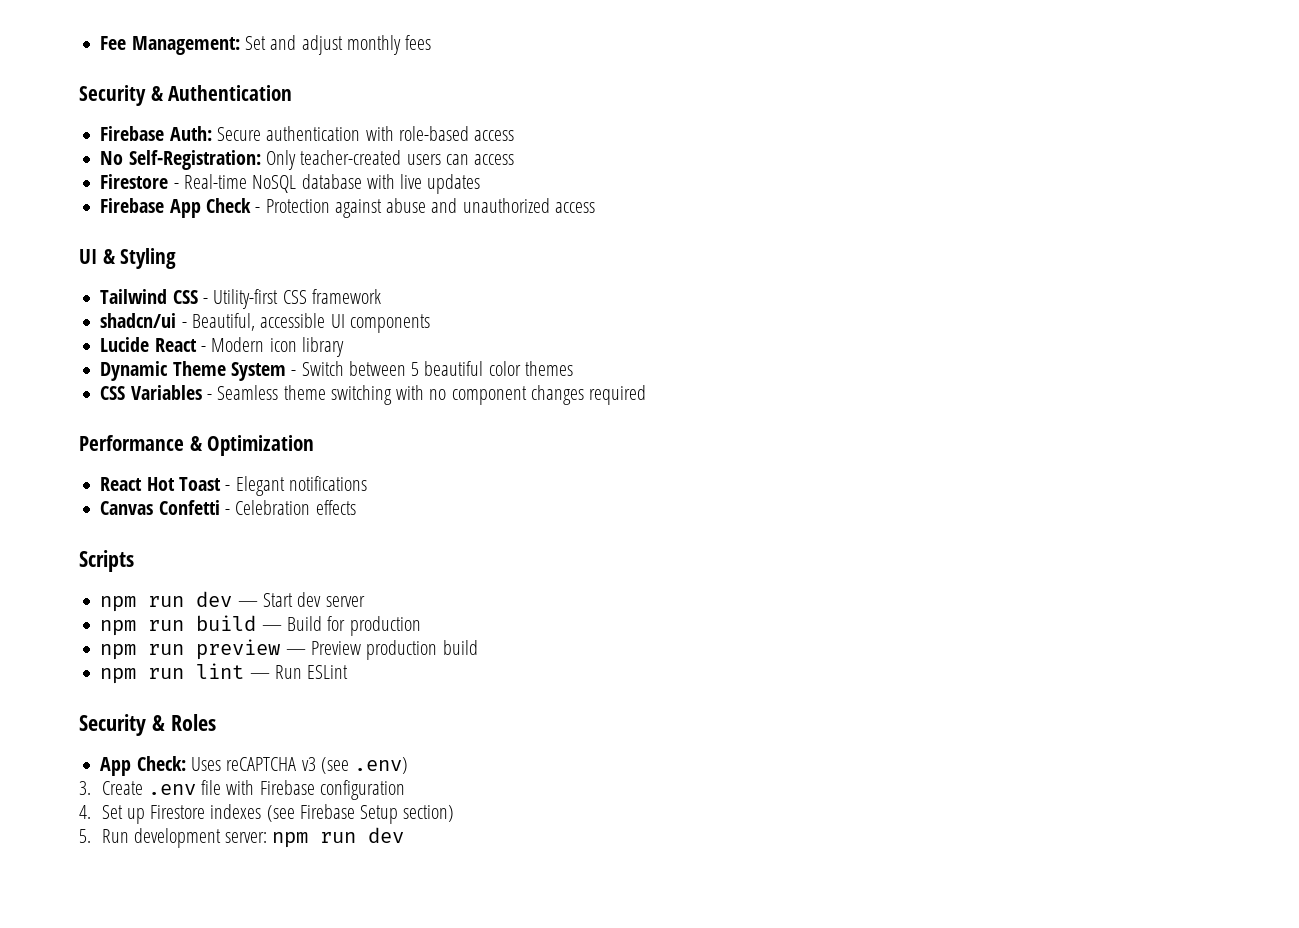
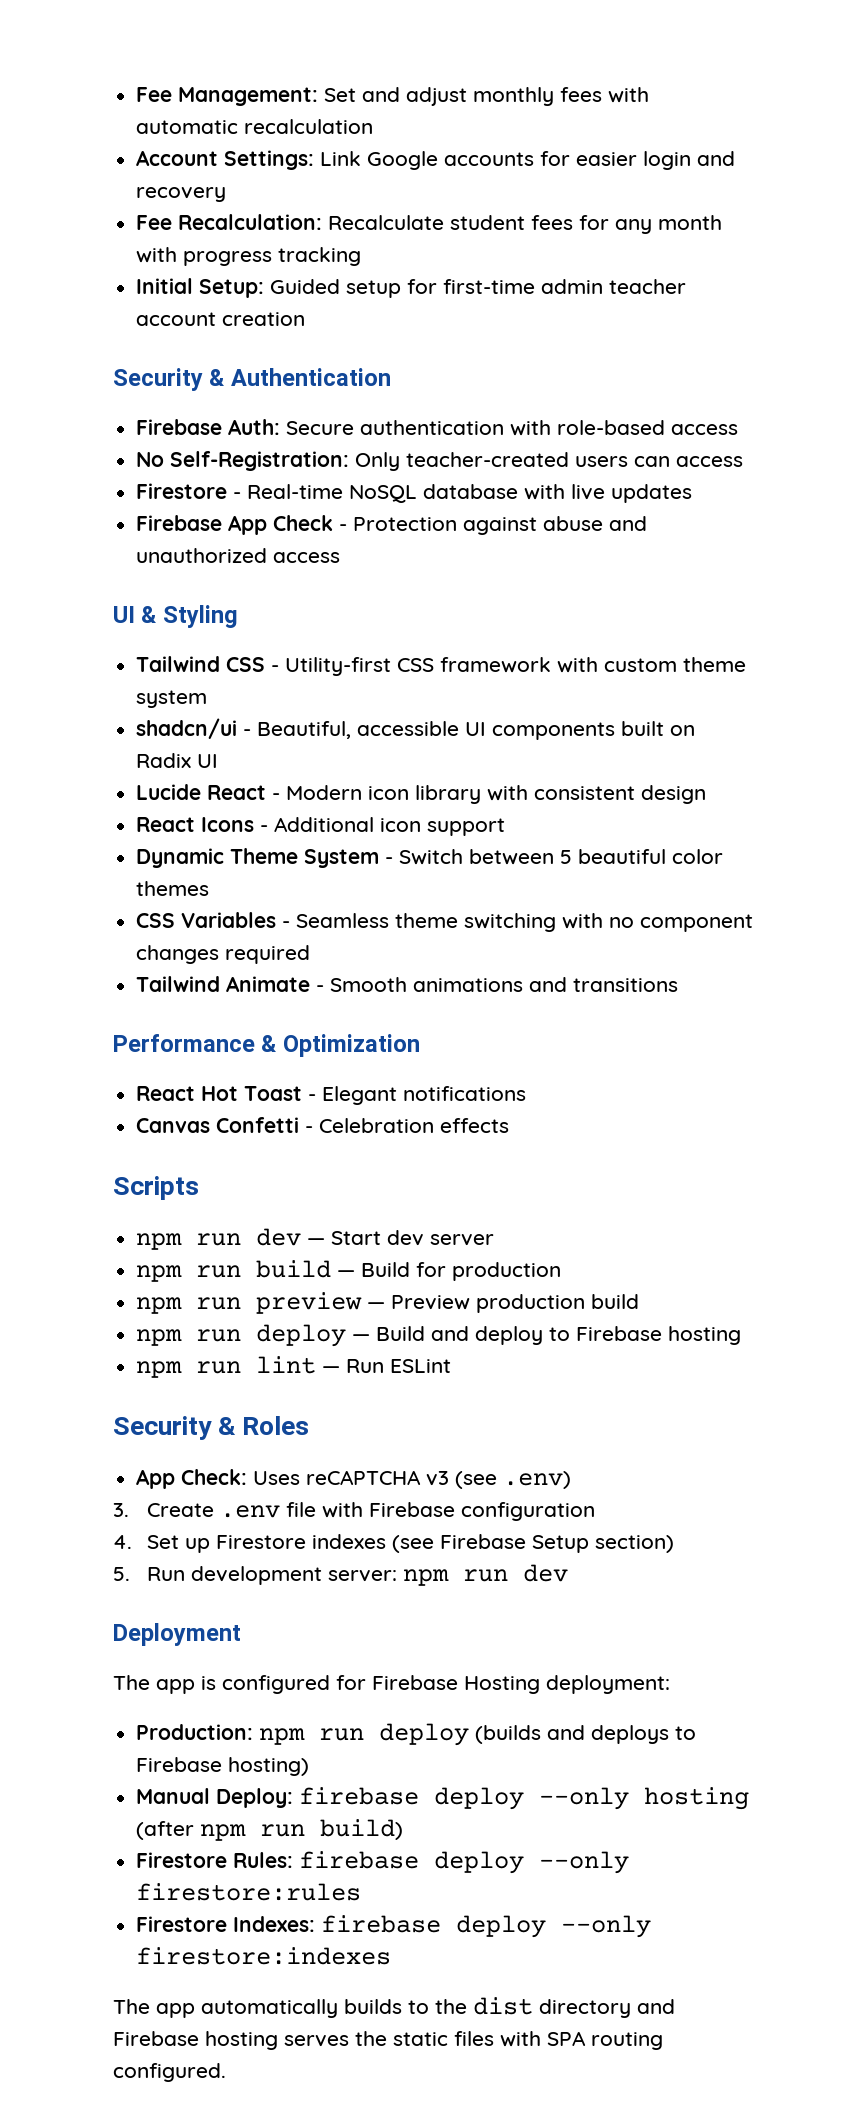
- Fee Management: Set and adjust monthly fees
+ Fee Management: Set and adjust monthly fees with automatic recalculation
+ Account Settings: Link Google accounts for easier login and recovery
+ Fee Recalculation: Recalculate student fees for any month with progress tracking
+ Initial Setup: Guided setup for first-time admin teacher account creation
- Tailwind CSS - Utility-first CSS framework
+ Tailwind CSS - Utility-first CSS framework with custom theme system
- shadcn/ui - Beautiful, accessible UI components
+ shadcn/ui - Beautiful, accessible UI components built on Radix UI
- Lucide React - Modern icon library
+ Lucide React - Modern icon library with consistent design
+ React Icons - Additional icon support
+ Tailwind Animate - Smooth animations and transitions
+ npm run deploy — Build and deploy to Firebase hosting
+ Deployment
+ The app is configured for Firebase Hosting deployment:
+ Production: npm run deploy (builds and deploys to Firebase hosting)
+ Manual Deploy: firebase deploy --only hosting (after npm run build)
+ Firestore Rules: firebase deploy --only firestore:rules
+ Firestore Indexes: firebase deploy --only firestore:indexes
+ The app automatically builds to the dist directory and Firebase hosting serves the static files with SPA routing configured.

